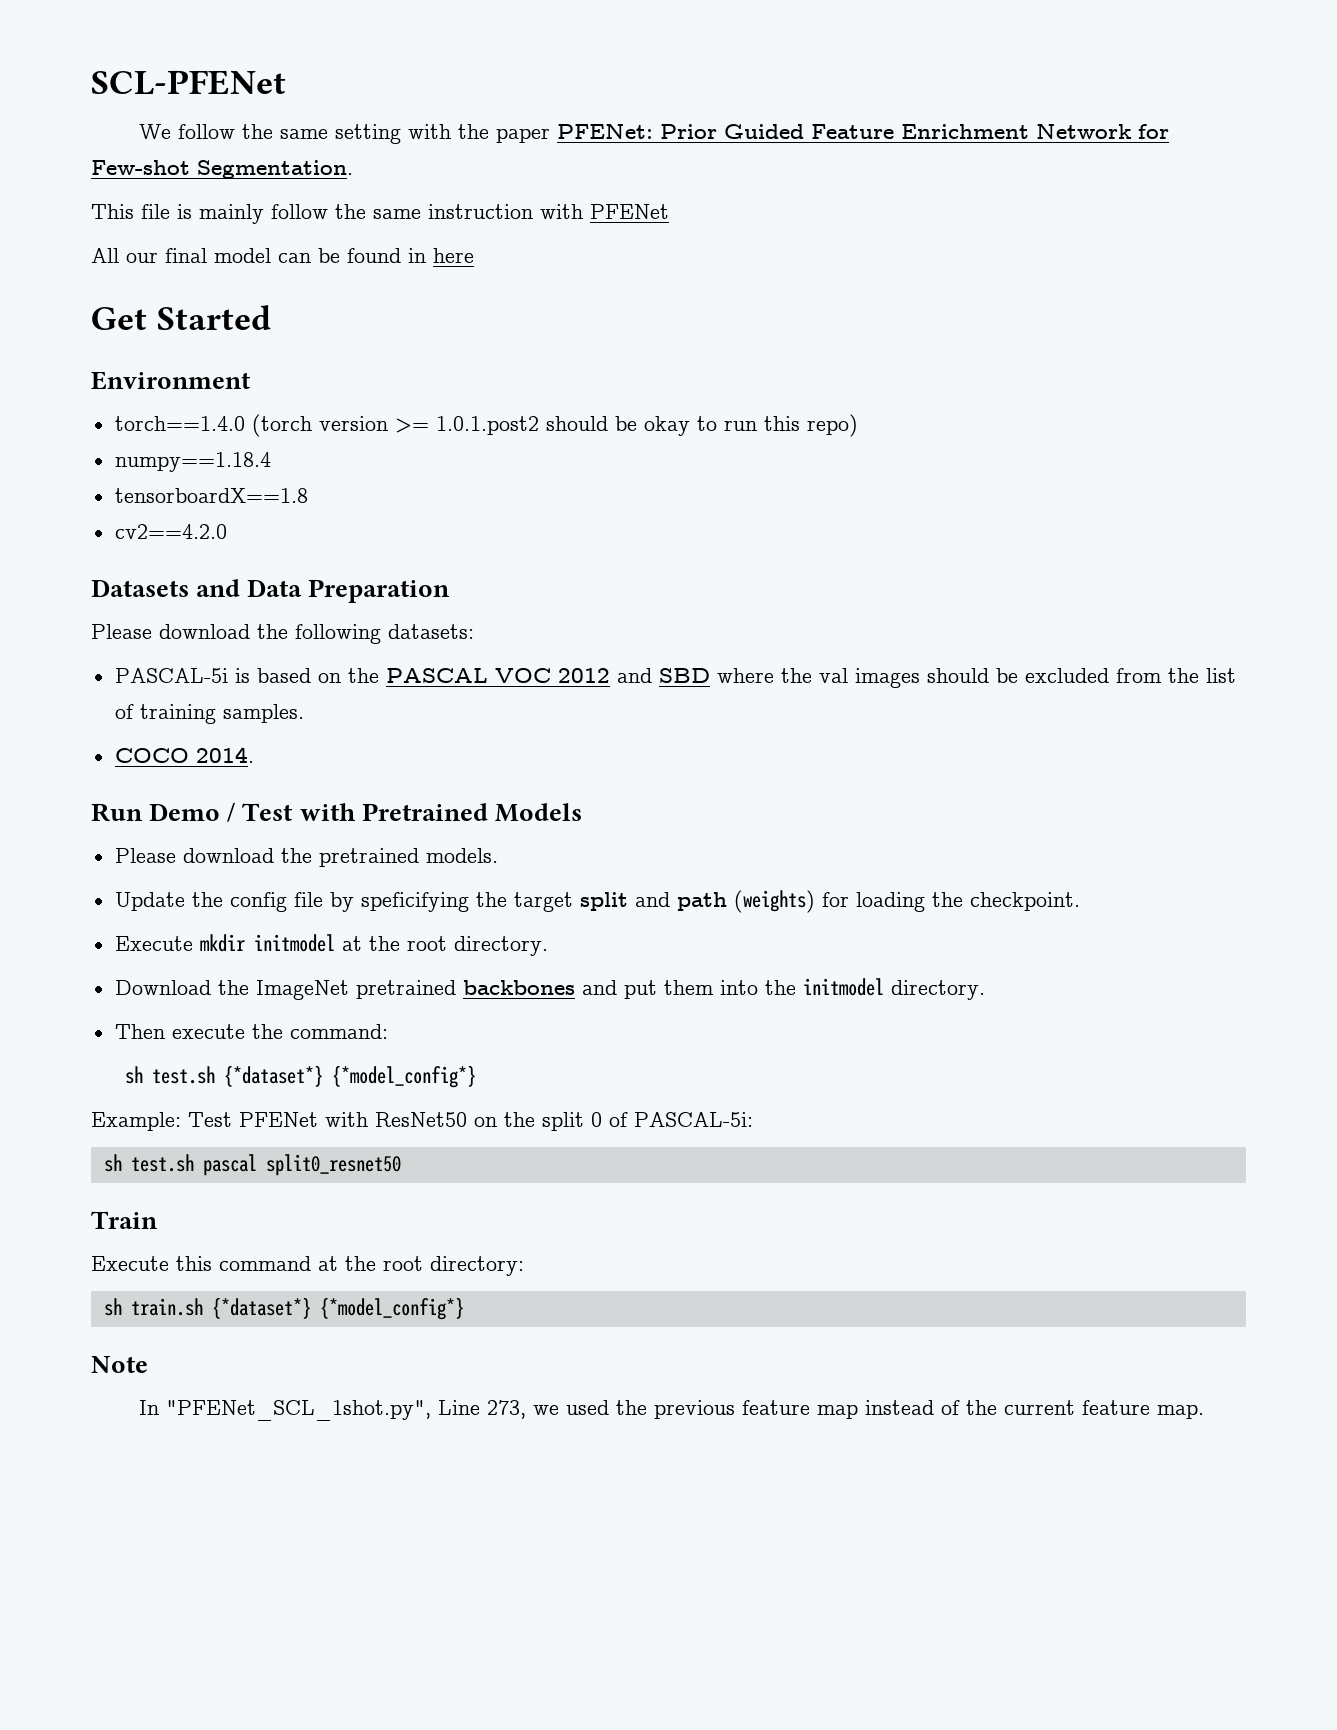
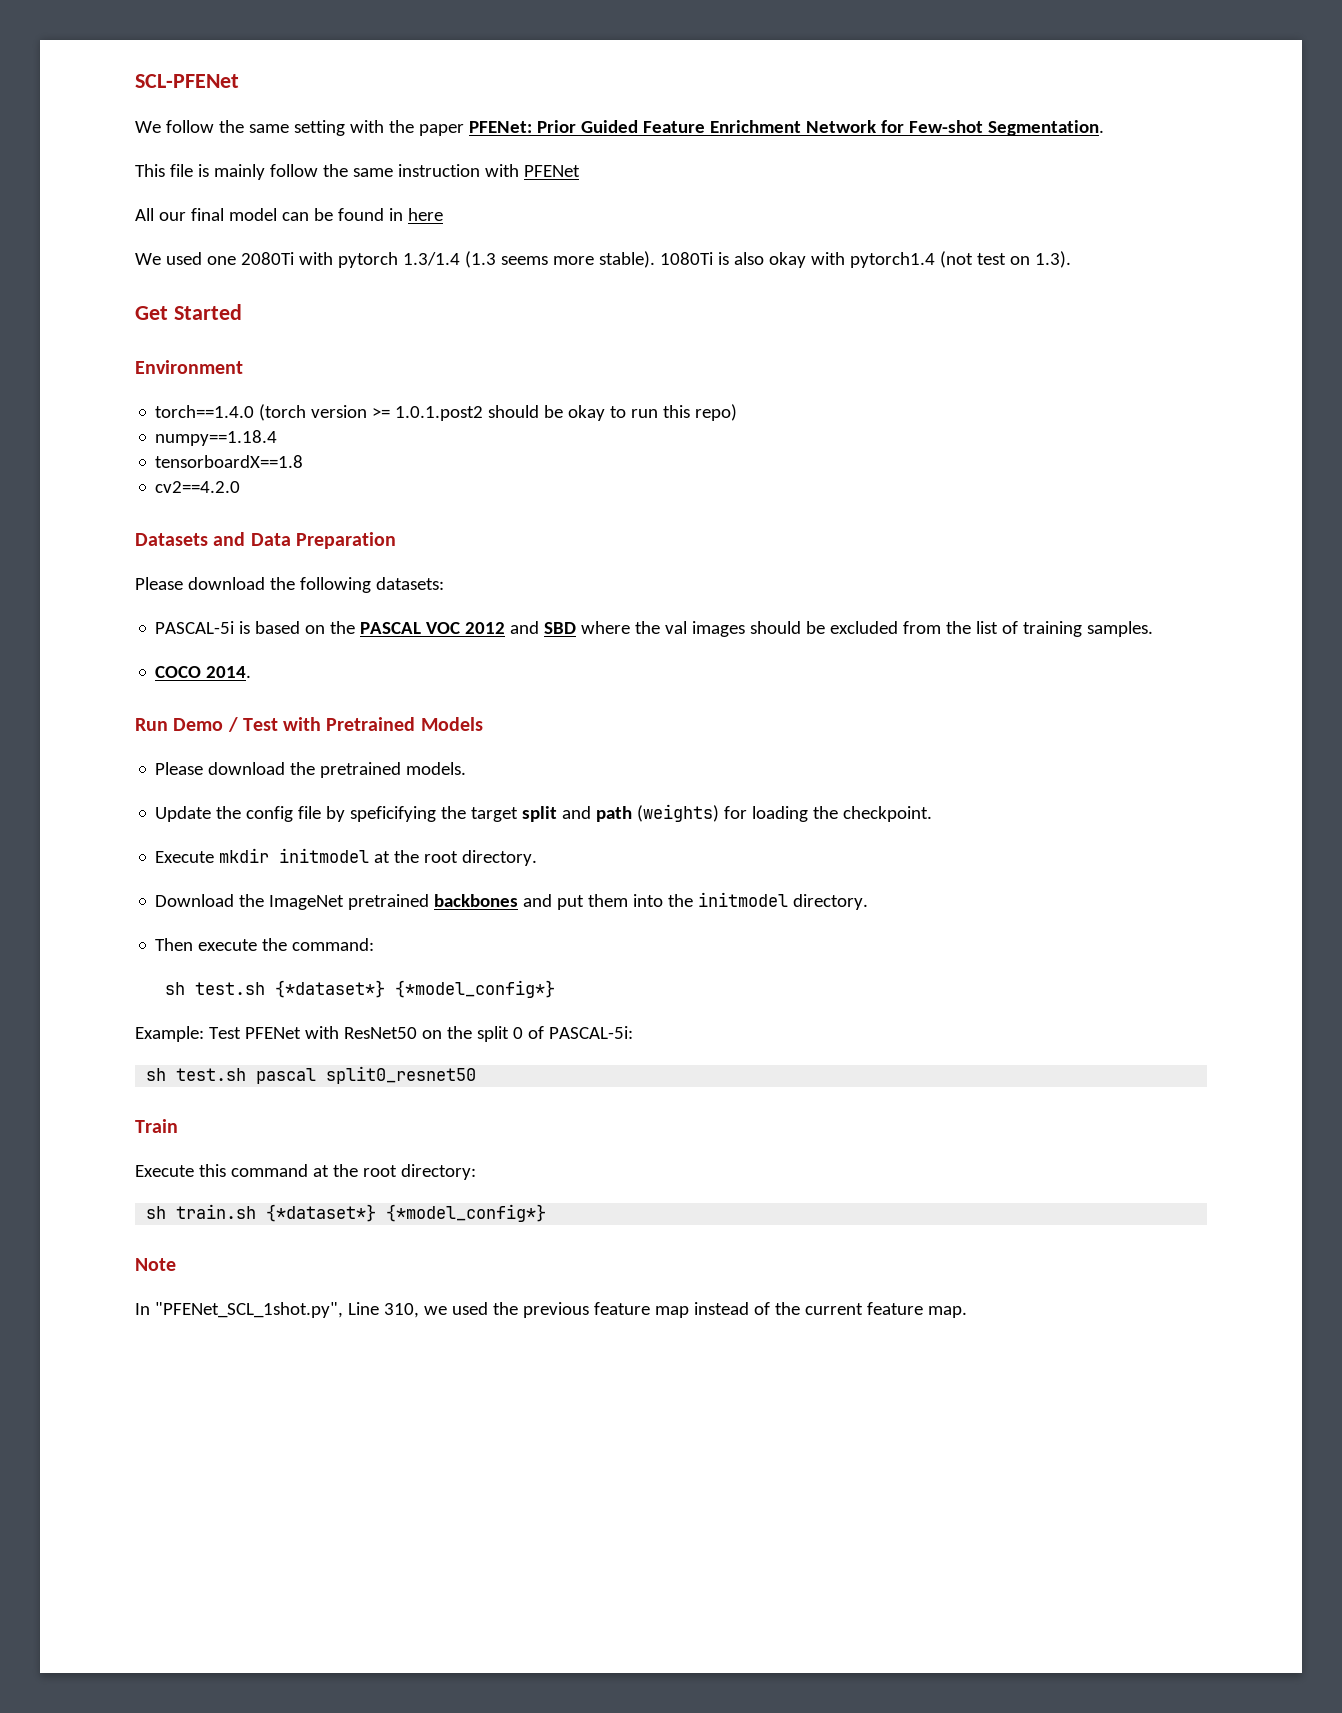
+ We used one 2080Ti with pytorch 1.3/1.4 (1.3 seems more stable). 1080Ti is also okay with pytorch1.4 (not test on 1.3).
- In "PFENet_SCL_1shot.py", Line 273, we used the previous feature map instead of the current feature map.
+ In "PFENet_SCL_1shot.py", Line 310, we used the previous feature map instead of the current feature map.

